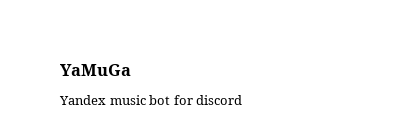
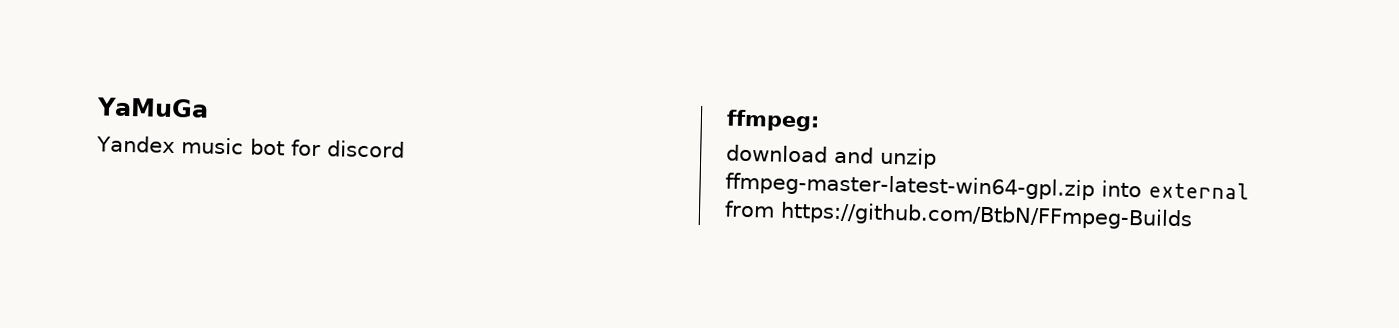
+ ffmpeg:
+ download and unzip ffmpeg-master-latest-win64-gpl.zip into external from https://github.com/BtbN/FFmpeg-Builds

